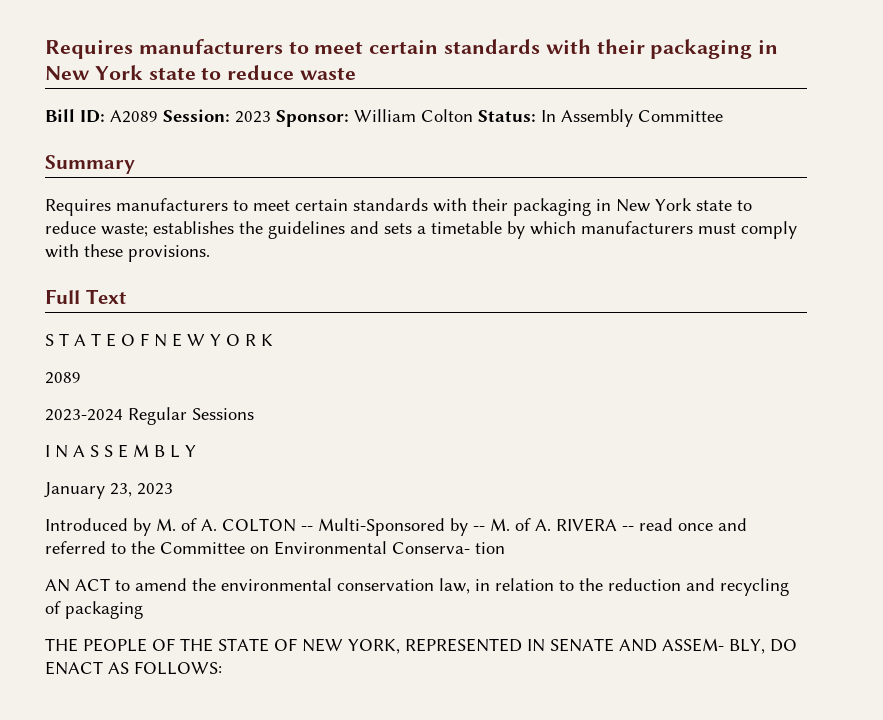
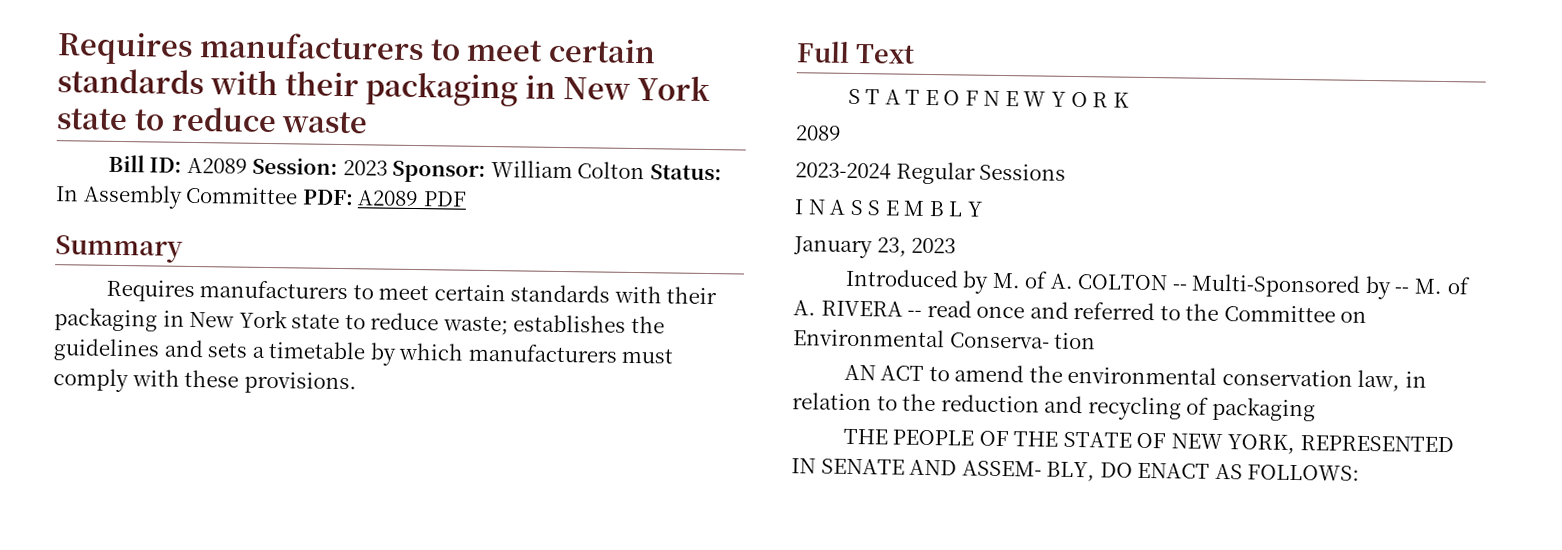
- Bill ID: A2089 Session: 2023 Sponsor: William Colton Status: In Assembly Committee
+ Bill ID: A2089 Session: 2023 Sponsor: William Colton Status: In Assembly Committee PDF: A2089 PDF

